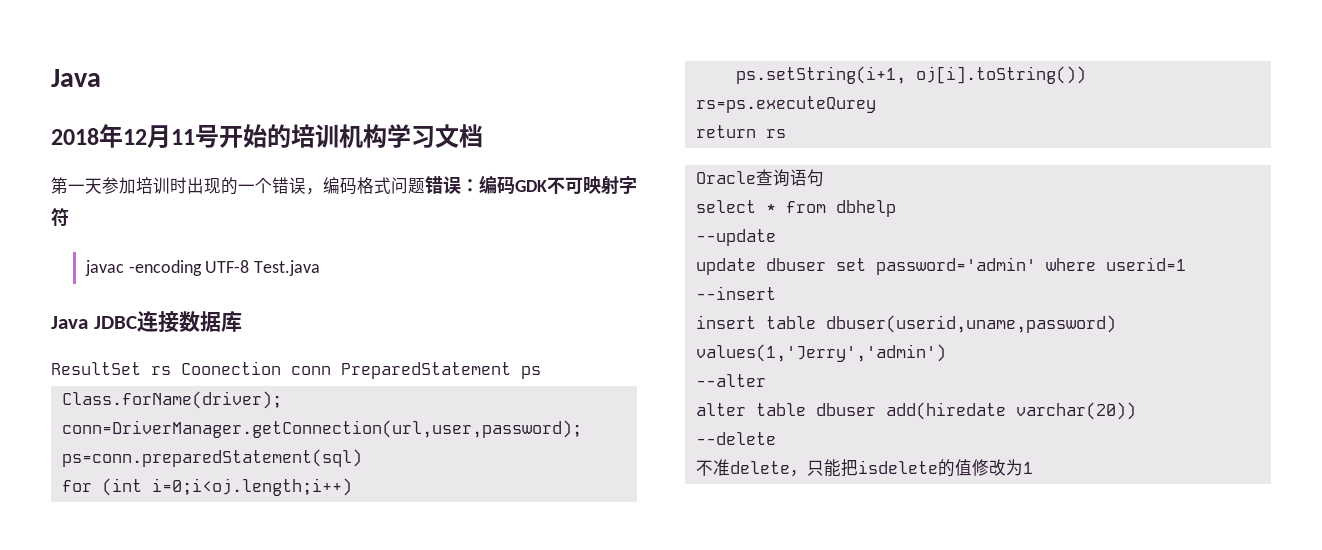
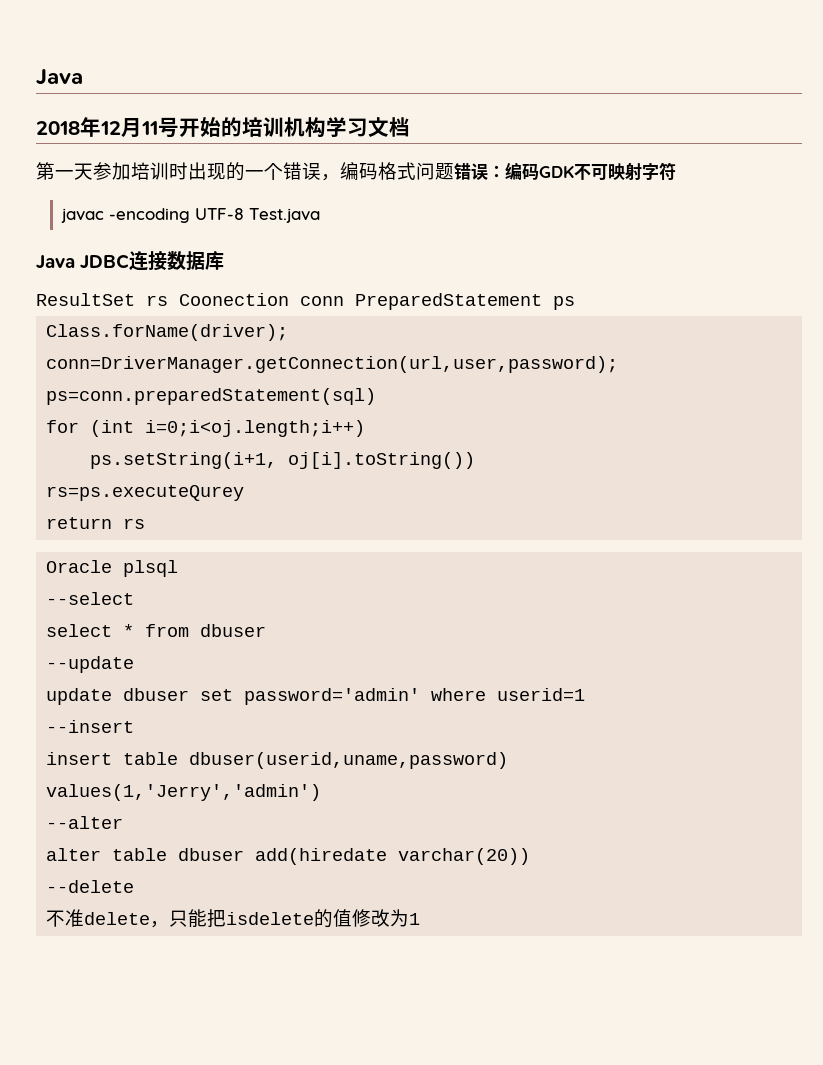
- Oracle查询语句
+ Oracle plsql
+ --select
- select * from dbhelp
+ select * from dbuser

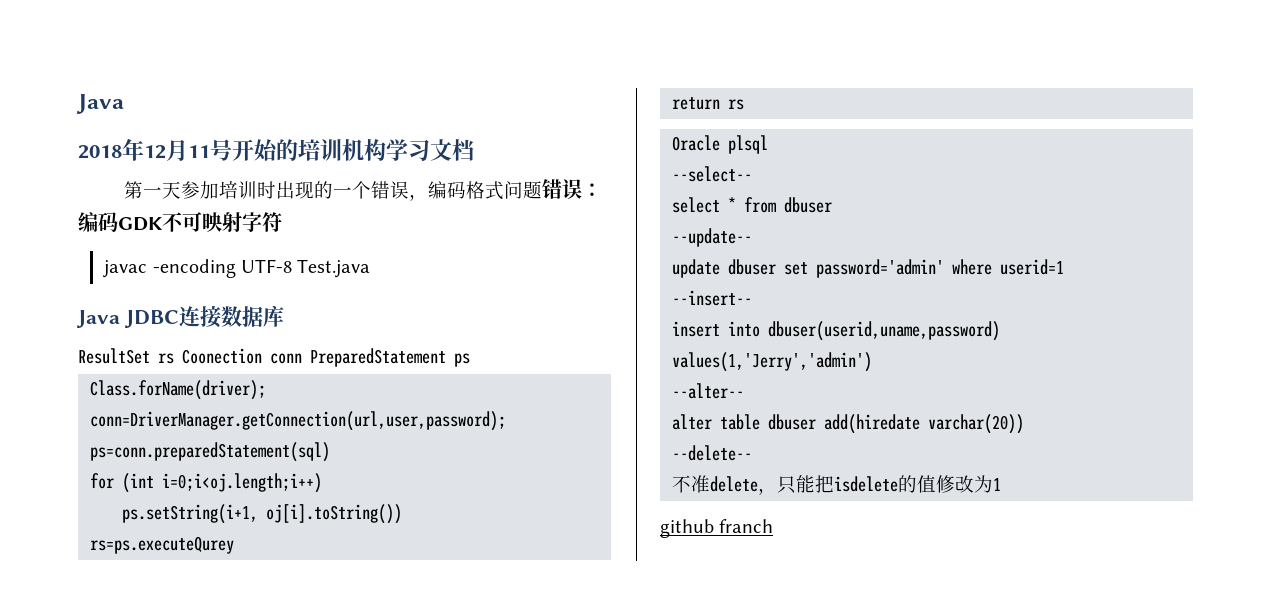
- --select
+ --select--
- --update
+ --update--
- --insert
+ --insert--
- insert table dbuser(userid,uname,password) values(1,'Jerry','admin')
+ insert into dbuser(userid,uname,password) values(1,'Jerry','admin')
- --alter
+ --alter--
- --delete
+ --delete--
+ github franch

